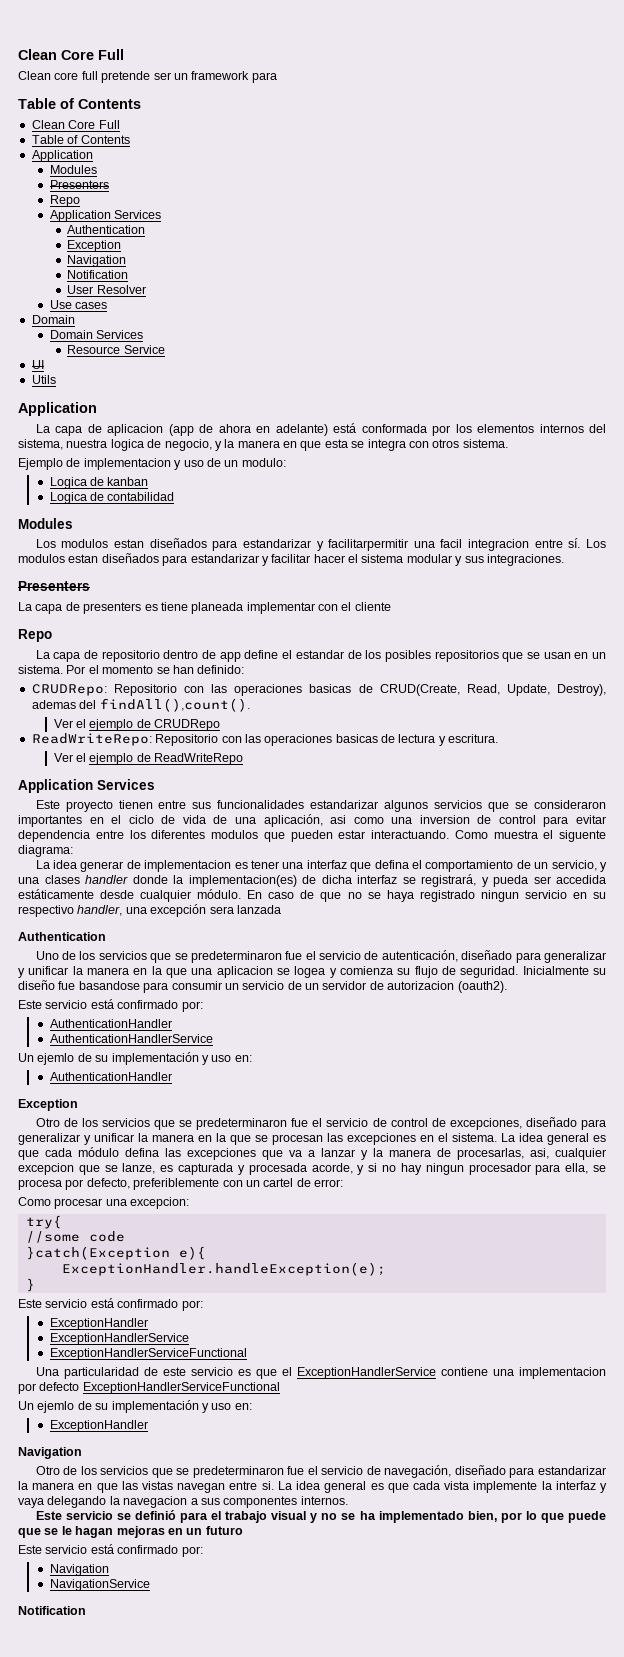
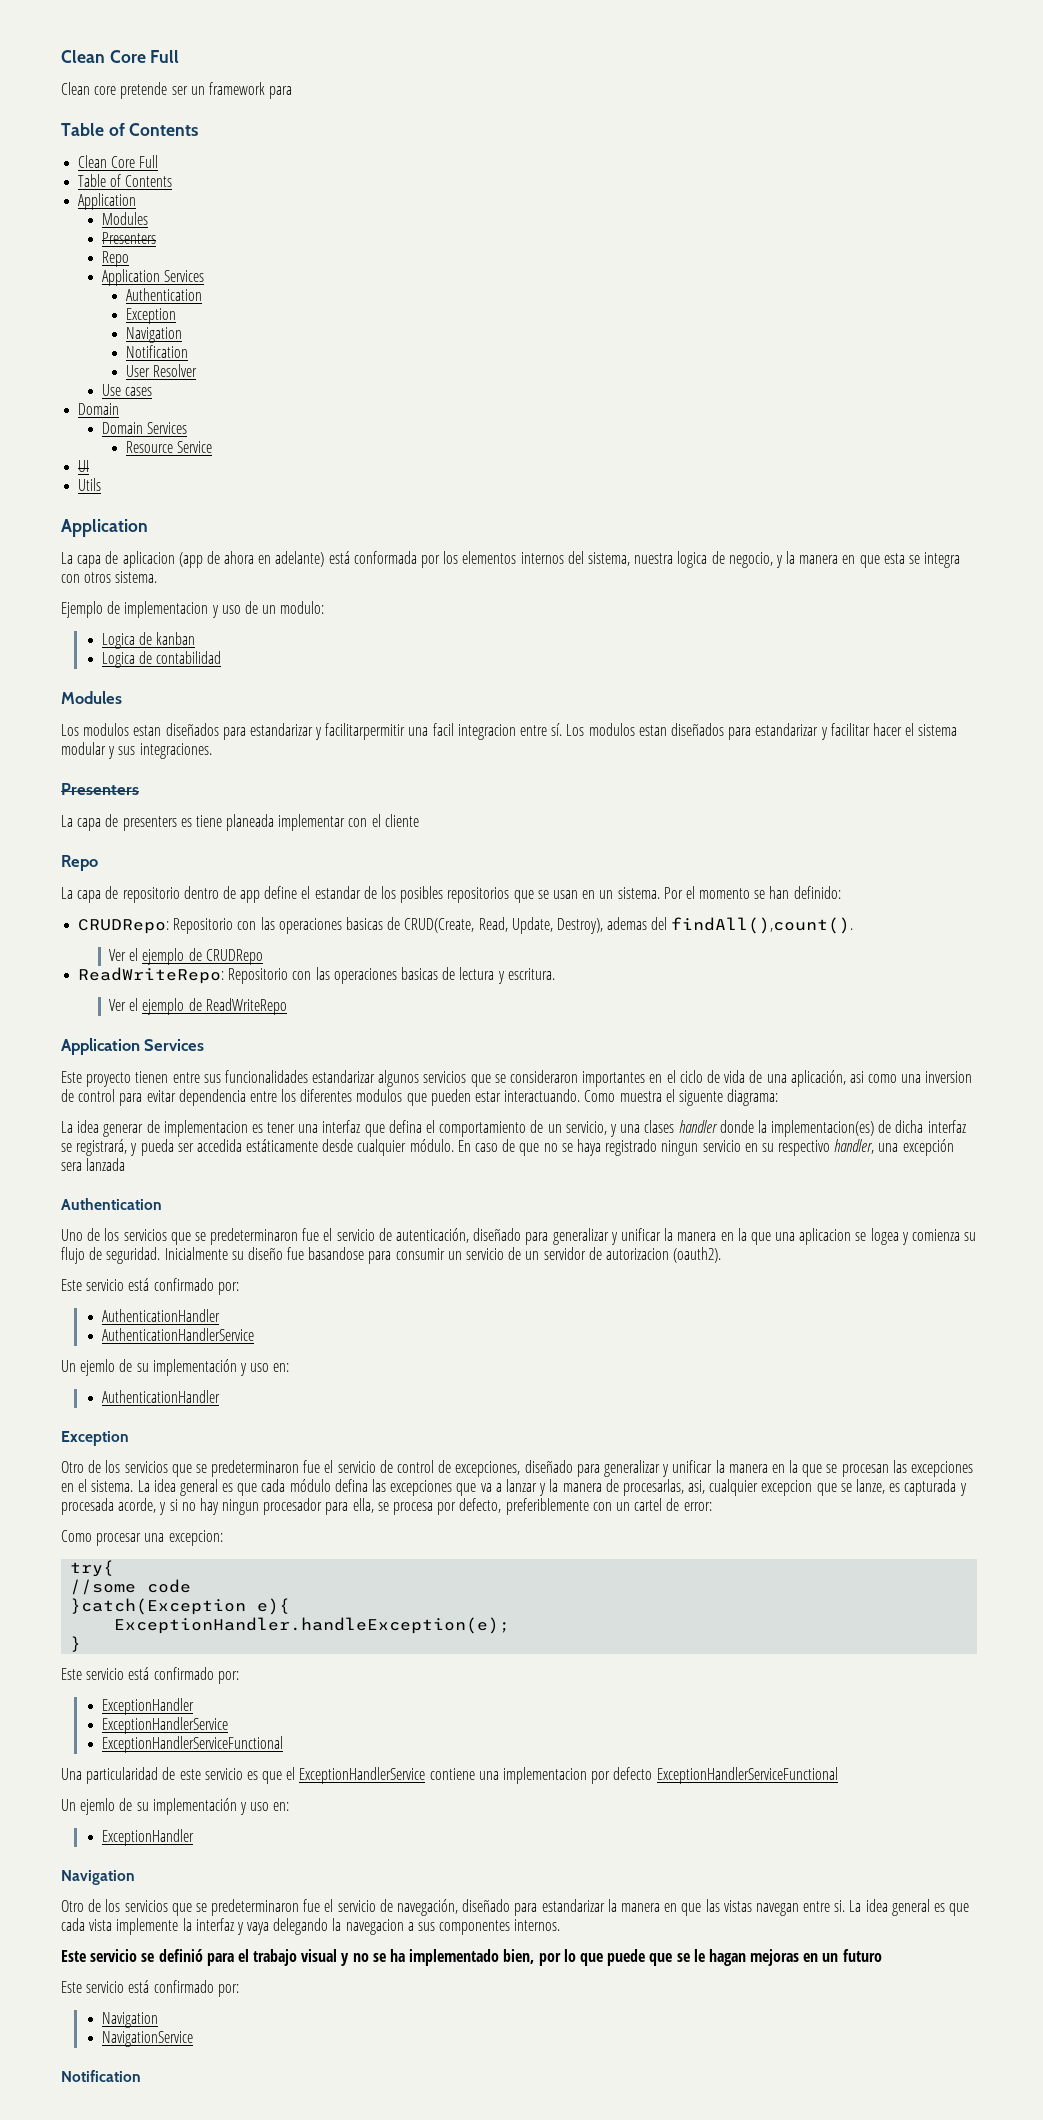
- Clean core full pretende ser un framework para
+ Clean core pretende ser un framework para

